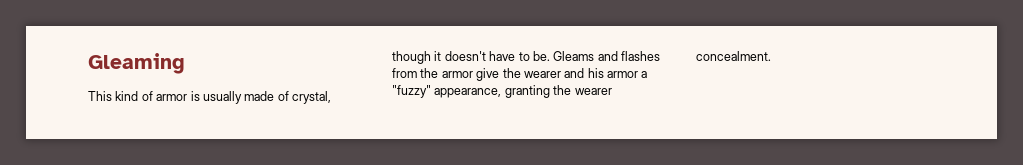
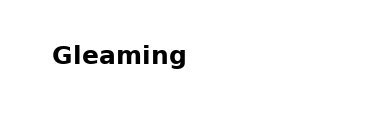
- This kind of armor is usually made of crystal, though it doesn't have to be. Gleams and flashes from the armor give the wearer and his armor a "fuzzy" appearance, granting the wearer concealment.

